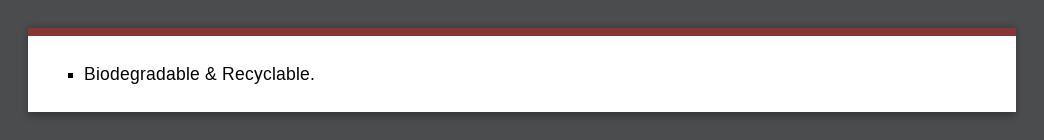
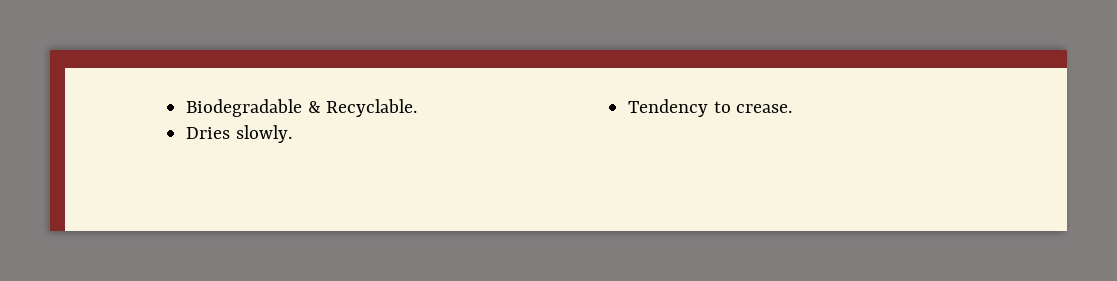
+ Dries slowly.
+ Tendency to crease.

